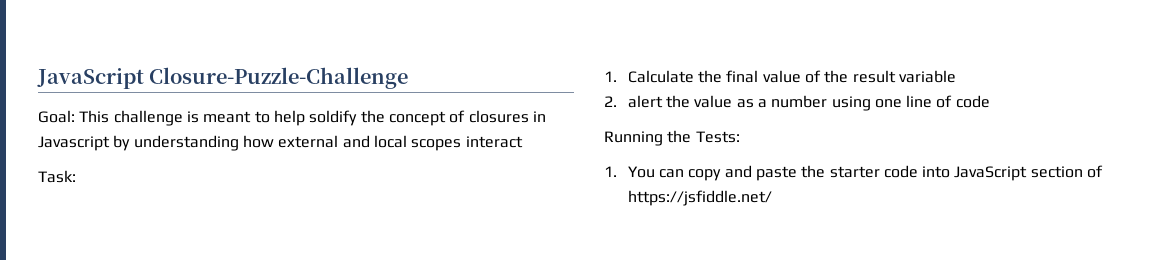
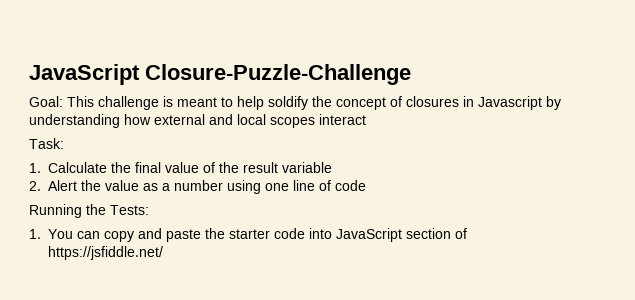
- 2. alert the value as a number using one line of code
+ 2. Alert the value as a number using one line of code

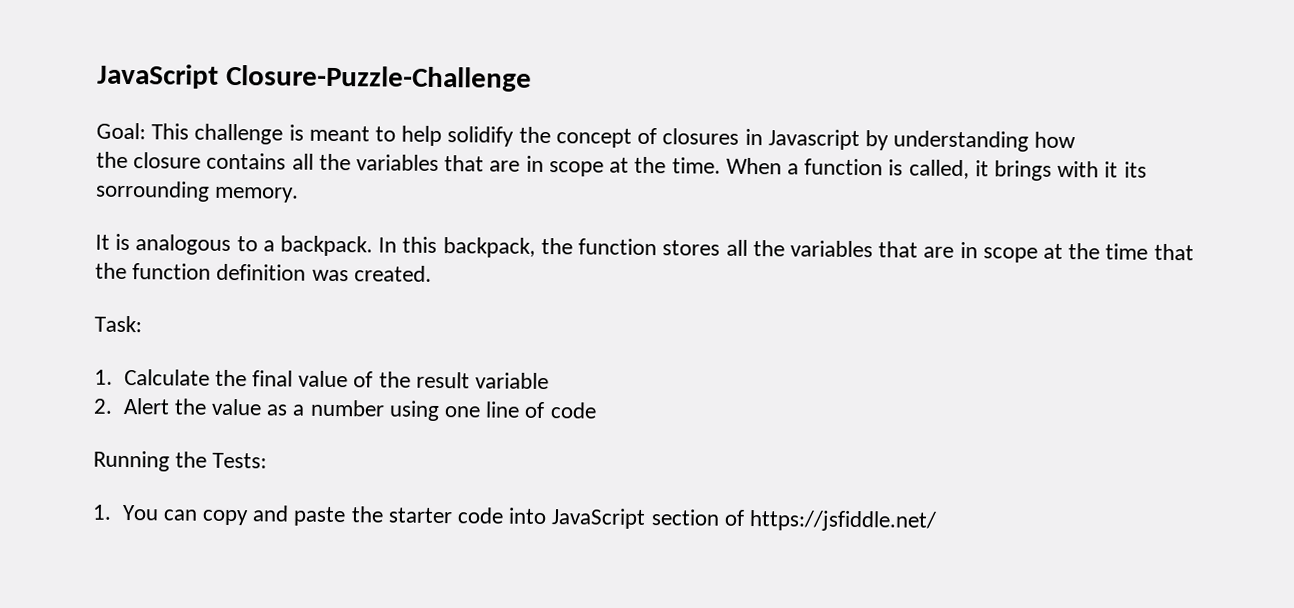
- Goal: This challenge is meant to help soldify the concept of closures in Javascript by understanding how external and local scopes interact
+ Goal: This challenge is meant to help solidify the concept of closures in Javascript by understanding how
+ the closure contains all the variables that are in scope at the time. When a function is called, it brings with it its sorrounding memory.
+ It is analogous to a backpack. In this backpack, the function stores all the variables that are in scope at the time that the function definition was created.

